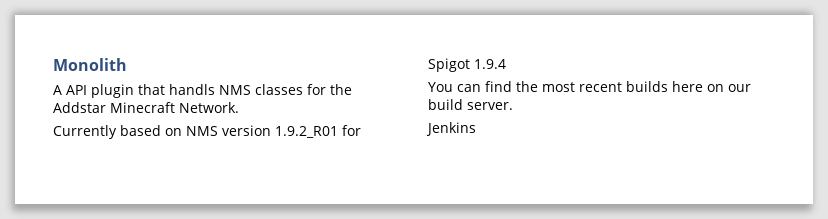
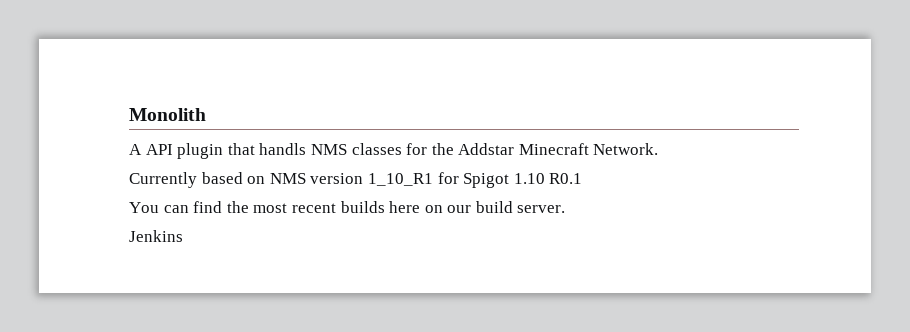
- Currently based on NMS version 1.9.2_R01 for Spigot 1.9.4
+ Currently based on NMS version 1_10_R1 for Spigot 1.10 R0.1

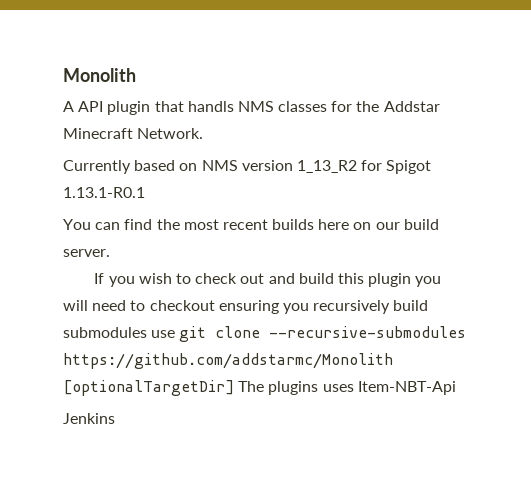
- Currently based on NMS version 1_10_R1 for Spigot 1.10 R0.1
+ Currently based on NMS version 1_13_R2 for Spigot 1.13.1-R0.1
+ If you wish to check out and build this plugin you will need to checkout ensuring you recursively build submodules use git clone --recursive-submodules https://github.com/addstarmc/Monolith [optionalTargetDir] The plugins uses Item-NBT-Api

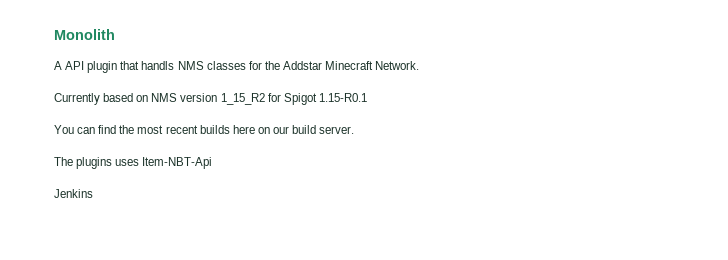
- Currently based on NMS version 1_13_R2 for Spigot 1.13.1-R0.1
+ Currently based on NMS version 1_15_R2 for Spigot 1.15-R0.1
- If you wish to check out and build this plugin you will need to checkout ensuring you recursively build submodules use git clone --recursive-submodules https://github.com/addstarmc/Monolith [optionalTargetDir] The plugins uses Item-NBT-Api
+ The plugins uses Item-NBT-Api

